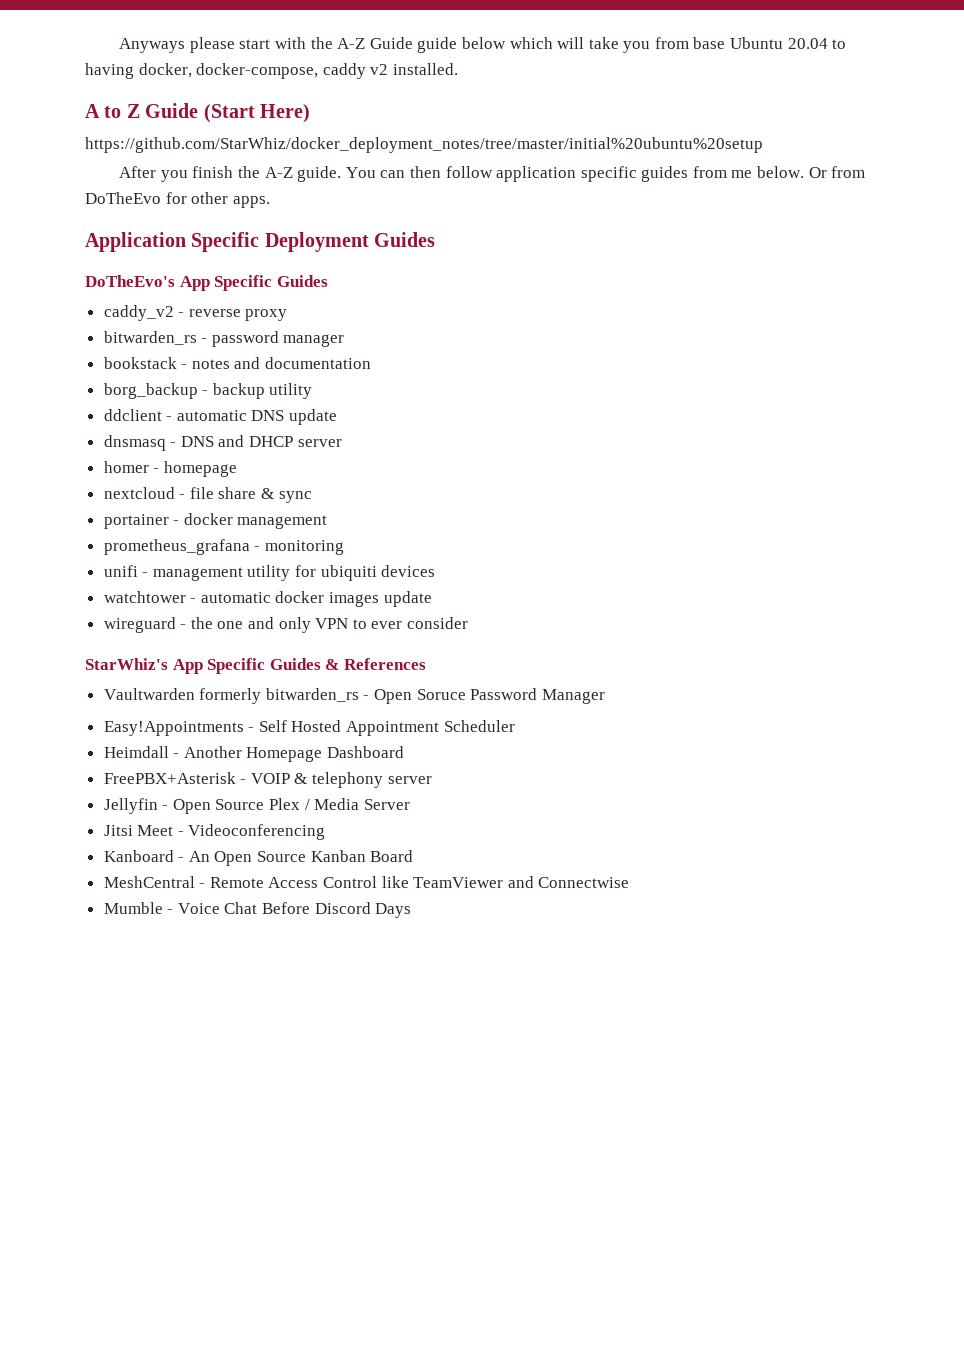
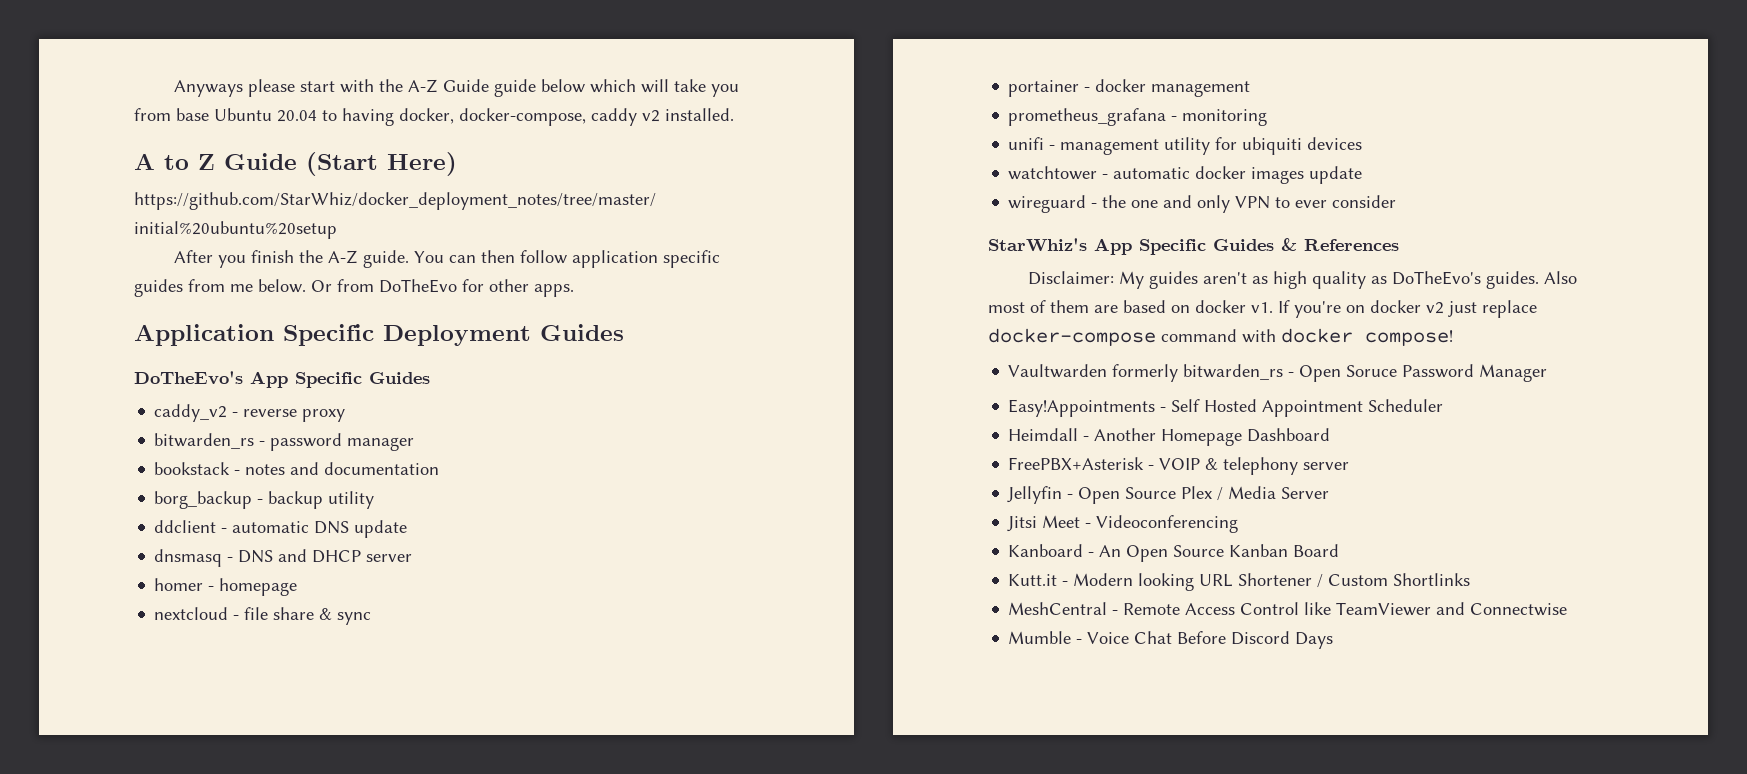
+ Disclaimer: My guides aren't as high quality as DoTheEvo's guides. Also most of them are based on docker v1. If you're on docker v2 just replace docker-compose command with docker compose!
+ Kutt.it - Modern looking URL Shortener / Custom Shortlinks

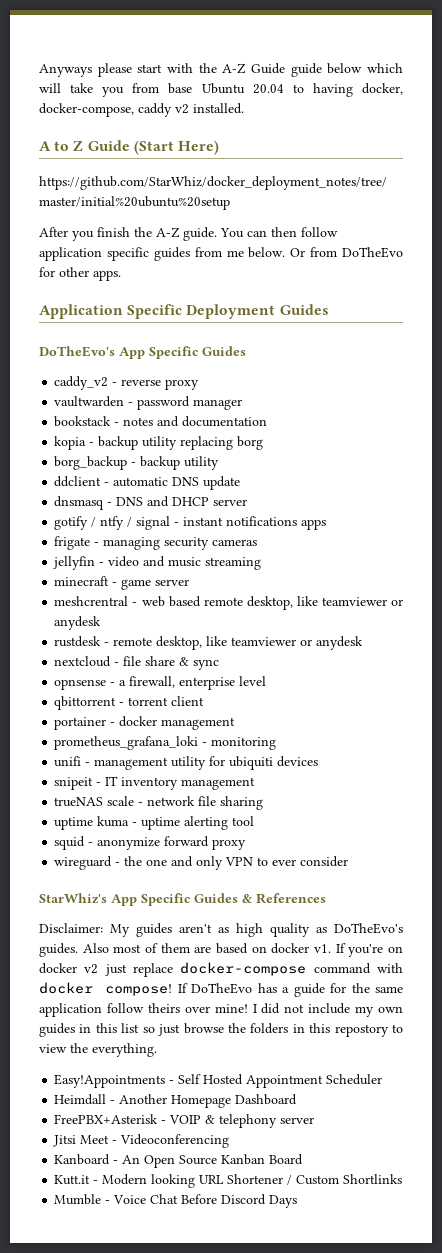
- bitwarden_rs - password manager
+ vaultwarden - password manager
+ kopia - backup utility replacing borg
- homer - homepage
+ gotify / ntfy / signal - instant notifications apps
+ frigate - managing security cameras
+ jellyfin - video and music streaming
+ minecraft - game server
+ meshcrentral - web based remote desktop, like teamviewer or anydesk
+ rustdesk - remote desktop, like teamviewer or anydesk
+ opnsense - a firewall, enterprise level
+ qbittorrent - torrent client
- prometheus_grafana - monitoring
+ prometheus_grafana_loki - monitoring
- watchtower - automatic docker images update
+ snipeit - IT inventory management
+ trueNAS scale - network file sharing
+ uptime kuma - uptime alerting tool
+ squid - anonymize forward proxy
- If you're on docker v2 just replace docker-compose command with docker compose!
- Vaultwarden formerly bitwarden_rs - Open Soruce Password Manager
+ If you're on docker v2 just replace docker-compose command with docker compose! If DoTheEvo has a guide for the same application follow theirs over mine! I did not include my own guides in this list so just browse the folders in this repostory to view the everything.
- Jellyfin - Open Source Plex / Media Server
- MeshCentral - Remote Access Control like TeamViewer and Connectwise

